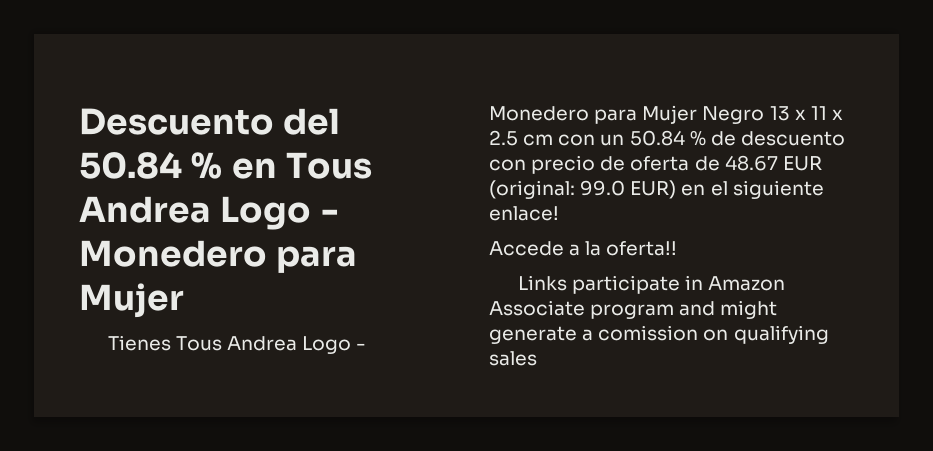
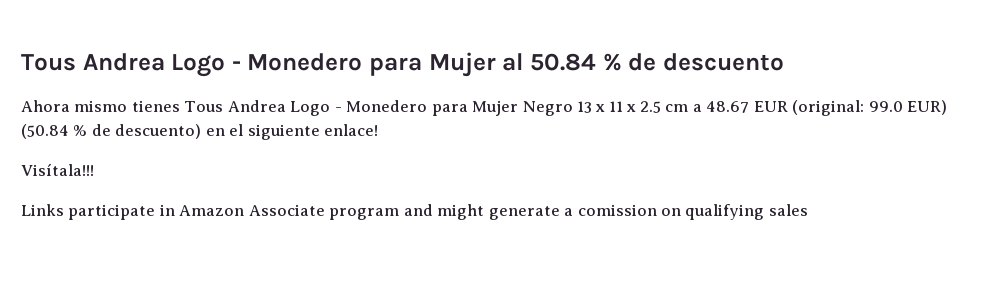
- Descuento del 50.84 % en Tous Andrea Logo - Monedero para Mujer
- Tienes Tous Andrea Logo - Monedero para Mujer Negro 13 x 11 x 2.5 cm con un 50.84 % de descuento con precio de oferta de 48.67 EUR (original: 99.0 EUR) en el siguiente enlace!
+ Tous Andrea Logo - Monedero para Mujer al 50.84 % de descuento
+ Ahora mismo tienes Tous Andrea Logo - Monedero para Mujer Negro 13 x 11 x 2.5 cm a 48.67 EUR (original: 99.0 EUR) (50.84 % de descuento) en el siguiente enlace!
- Accede a la oferta!!
+ Visítala!!!

